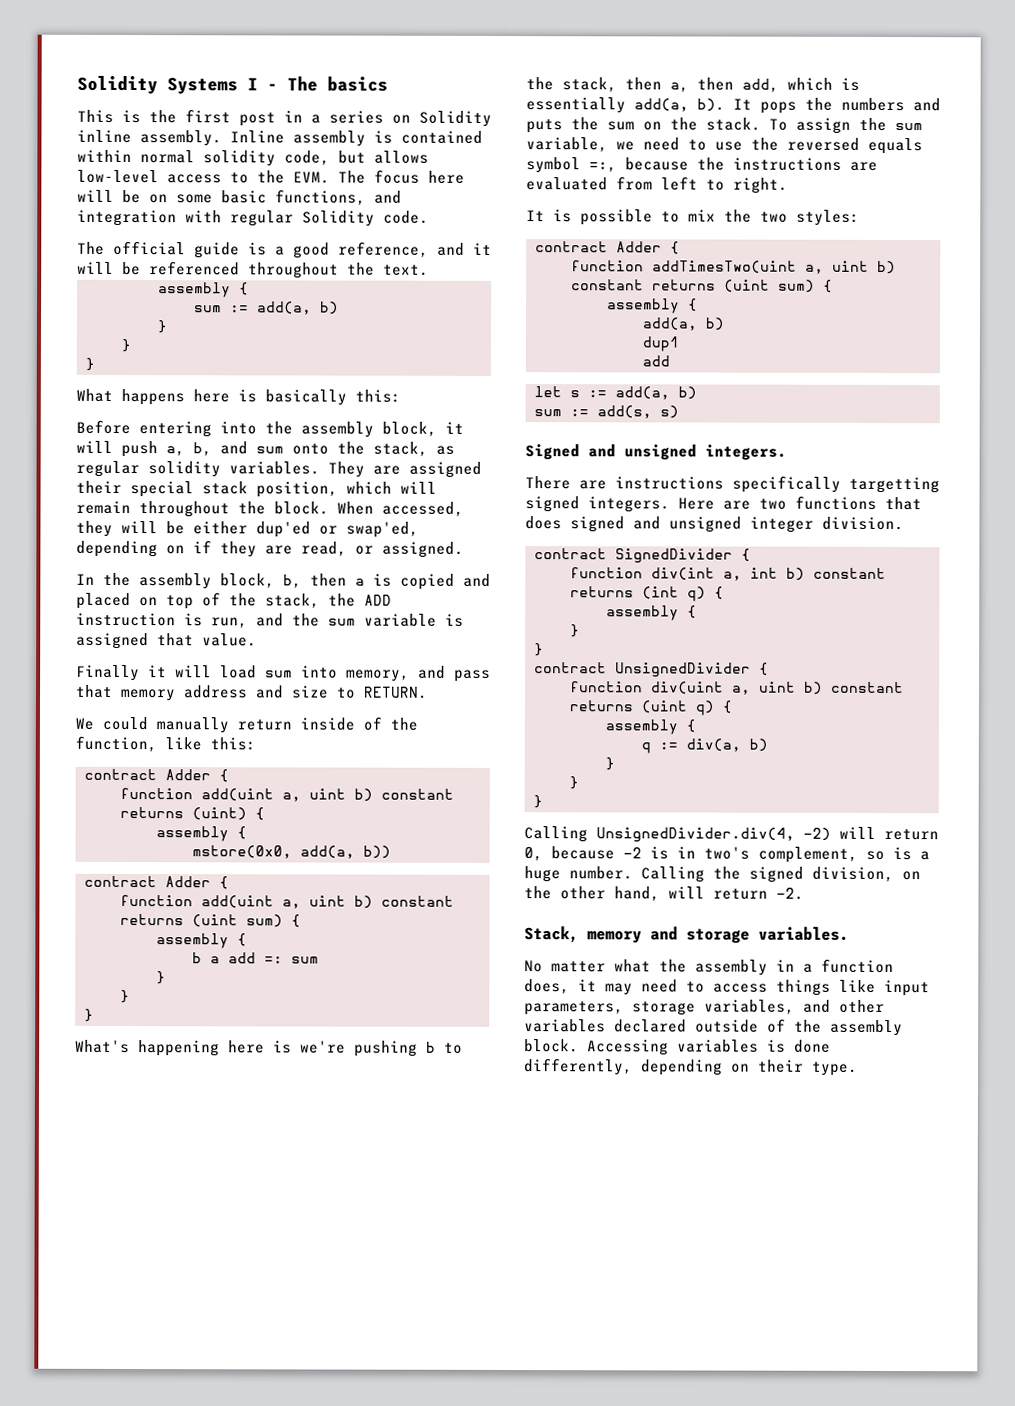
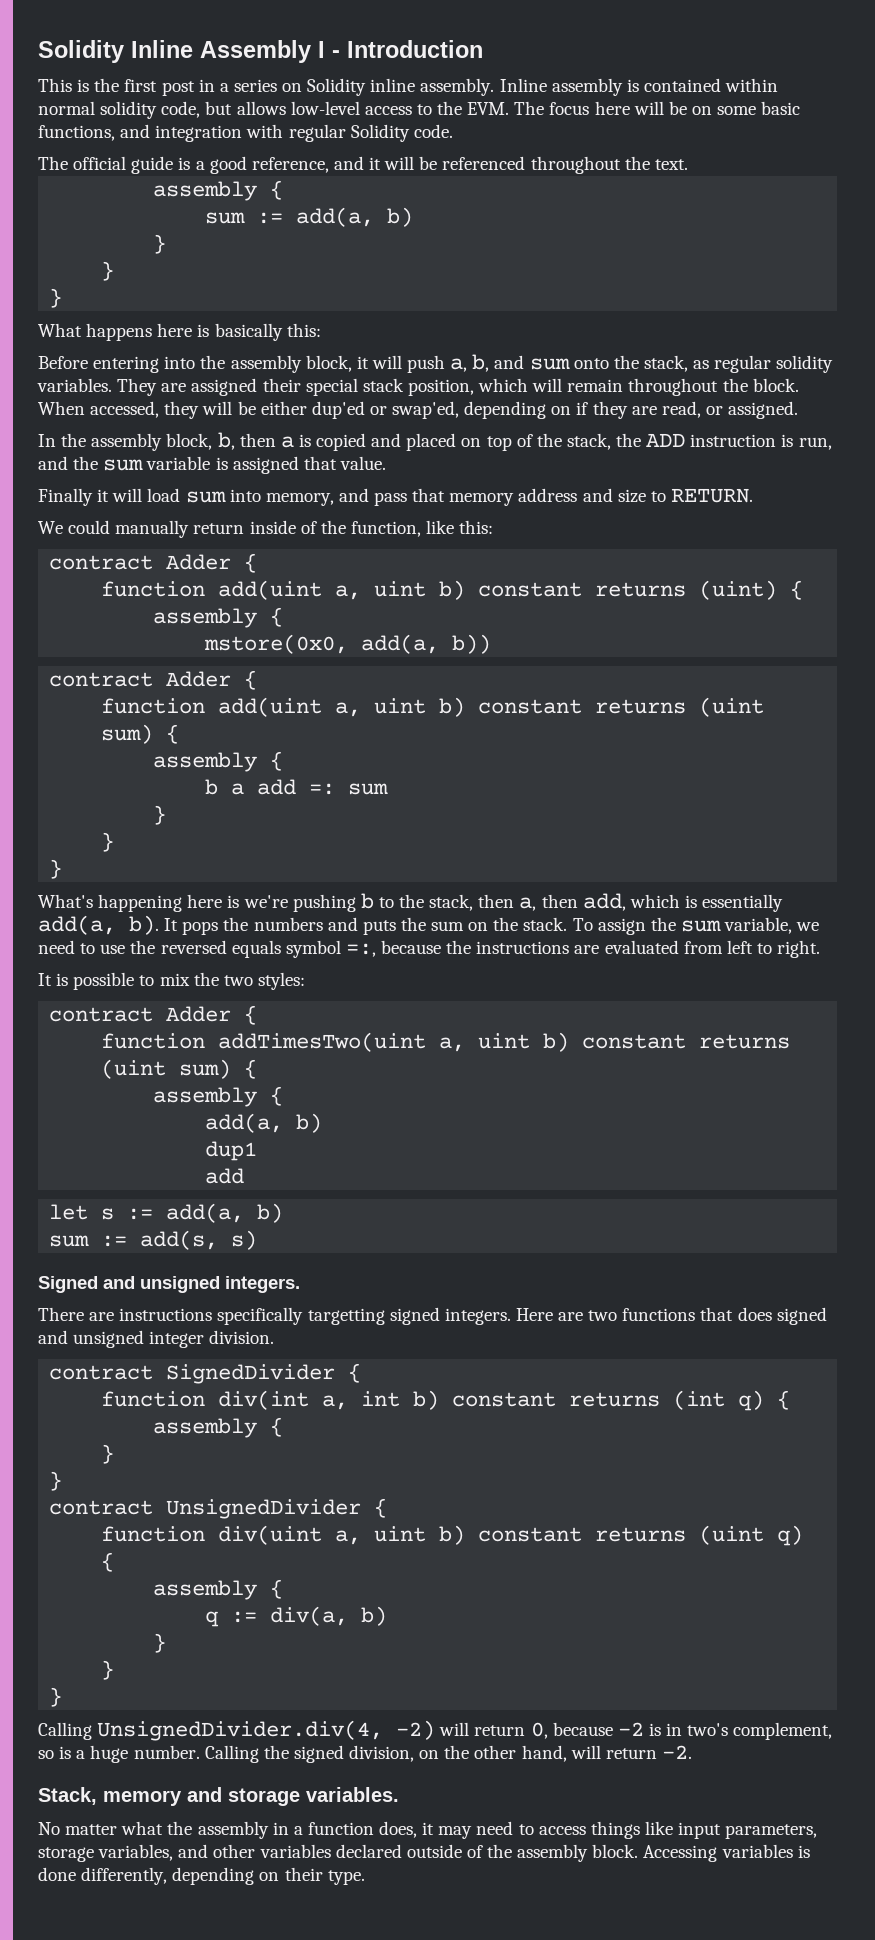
- Solidity Systems I - The basics
+ Solidity Inline Assembly I - Introduction

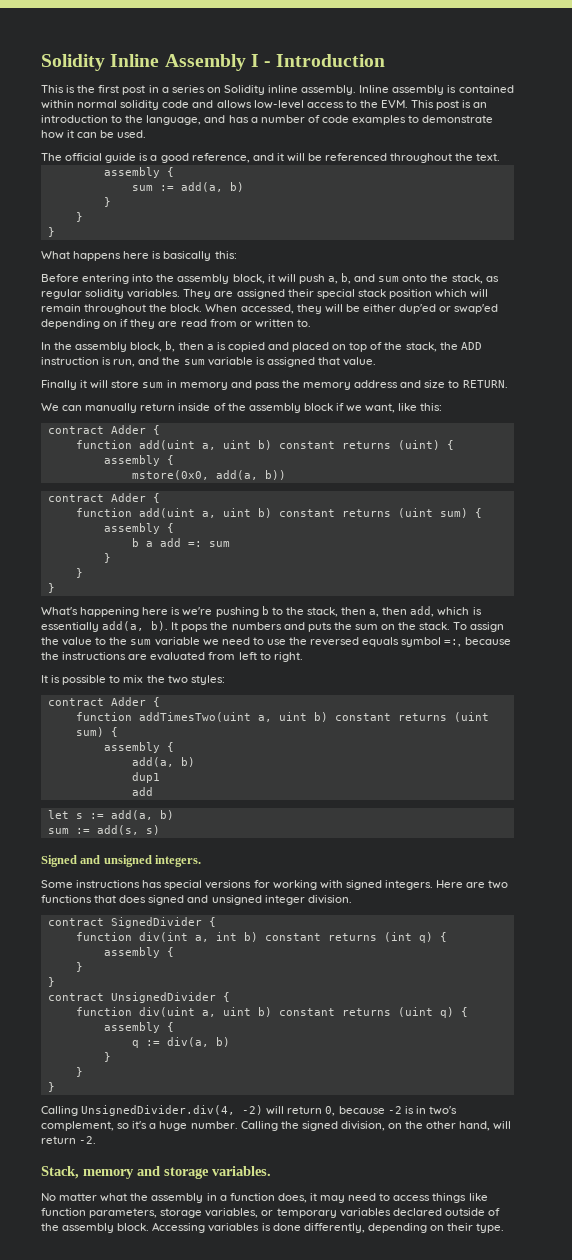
- Inline assembly is contained within normal solidity code, but allows low-level access to the EVM. The focus here will be on some basic functions, and integration with regular Solidity code.
+ Inline assembly is contained within normal solidity code and allows low-level access to the EVM. This post is an introduction to the language, and has a number of code examples to demonstrate how it can be used.
- They are assigned their special stack position, which will remain throughout the block.
+ They are assigned their special stack position which will remain throughout the block.
- When accessed, they will be either dup'ed or swap'ed, depending on if they are read, or assigned.
+ When accessed, they will be either dup'ed or swap'ed depending on if they are read from or written to.
- Finally it will load sum into memory, and pass that memory address and size to RETURN.
+ Finally it will store sum in memory and pass the memory address and size to RETURN.
- We could manually return inside of the function, like this:
+ We can manually return inside of the assembly block if we want, like this:
- To assign the sum variable, we need to use the reversed equals symbol =:, because the instructions are evaluated from left to right.
+ To assign the value to the sum variable we need to use the reversed equals symbol =:, because the instructions are evaluated from left to right.
- There are instructions specifically targetting signed integers.
+ Some instructions has special versions for working with signed integers.
- Calling UnsignedDivider.div(4, -2) will return 0, because -2 is in two's complement, so is a huge number.
+ Calling UnsignedDivider.div(4, -2) will return 0, because -2 is in two's complement, so it's a huge number.
- No matter what the assembly in a function does, it may need to access things like input parameters, storage variables, and other variables declared outside of the assembly block.
+ No matter what the assembly in a function does, it may need to access things like function parameters, storage variables, or temporary variables declared outside of the assembly block.

